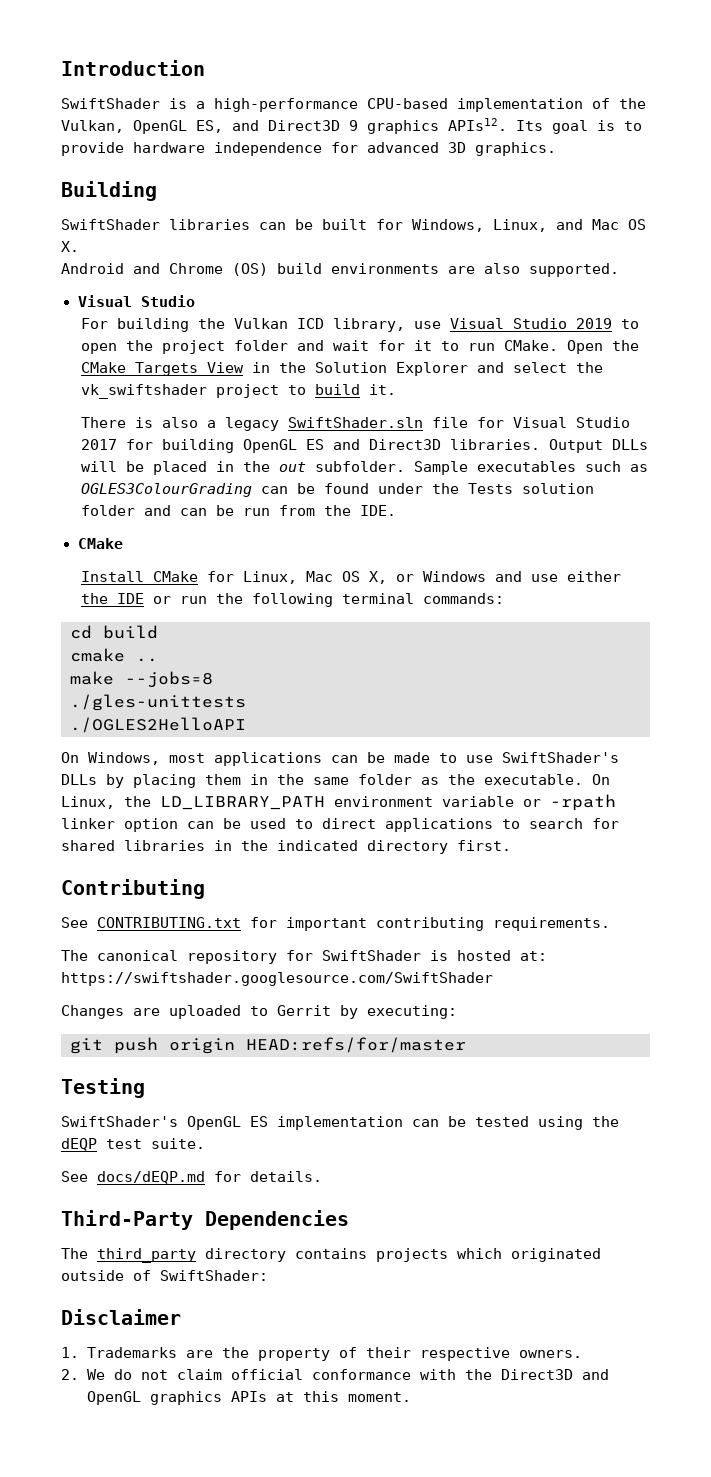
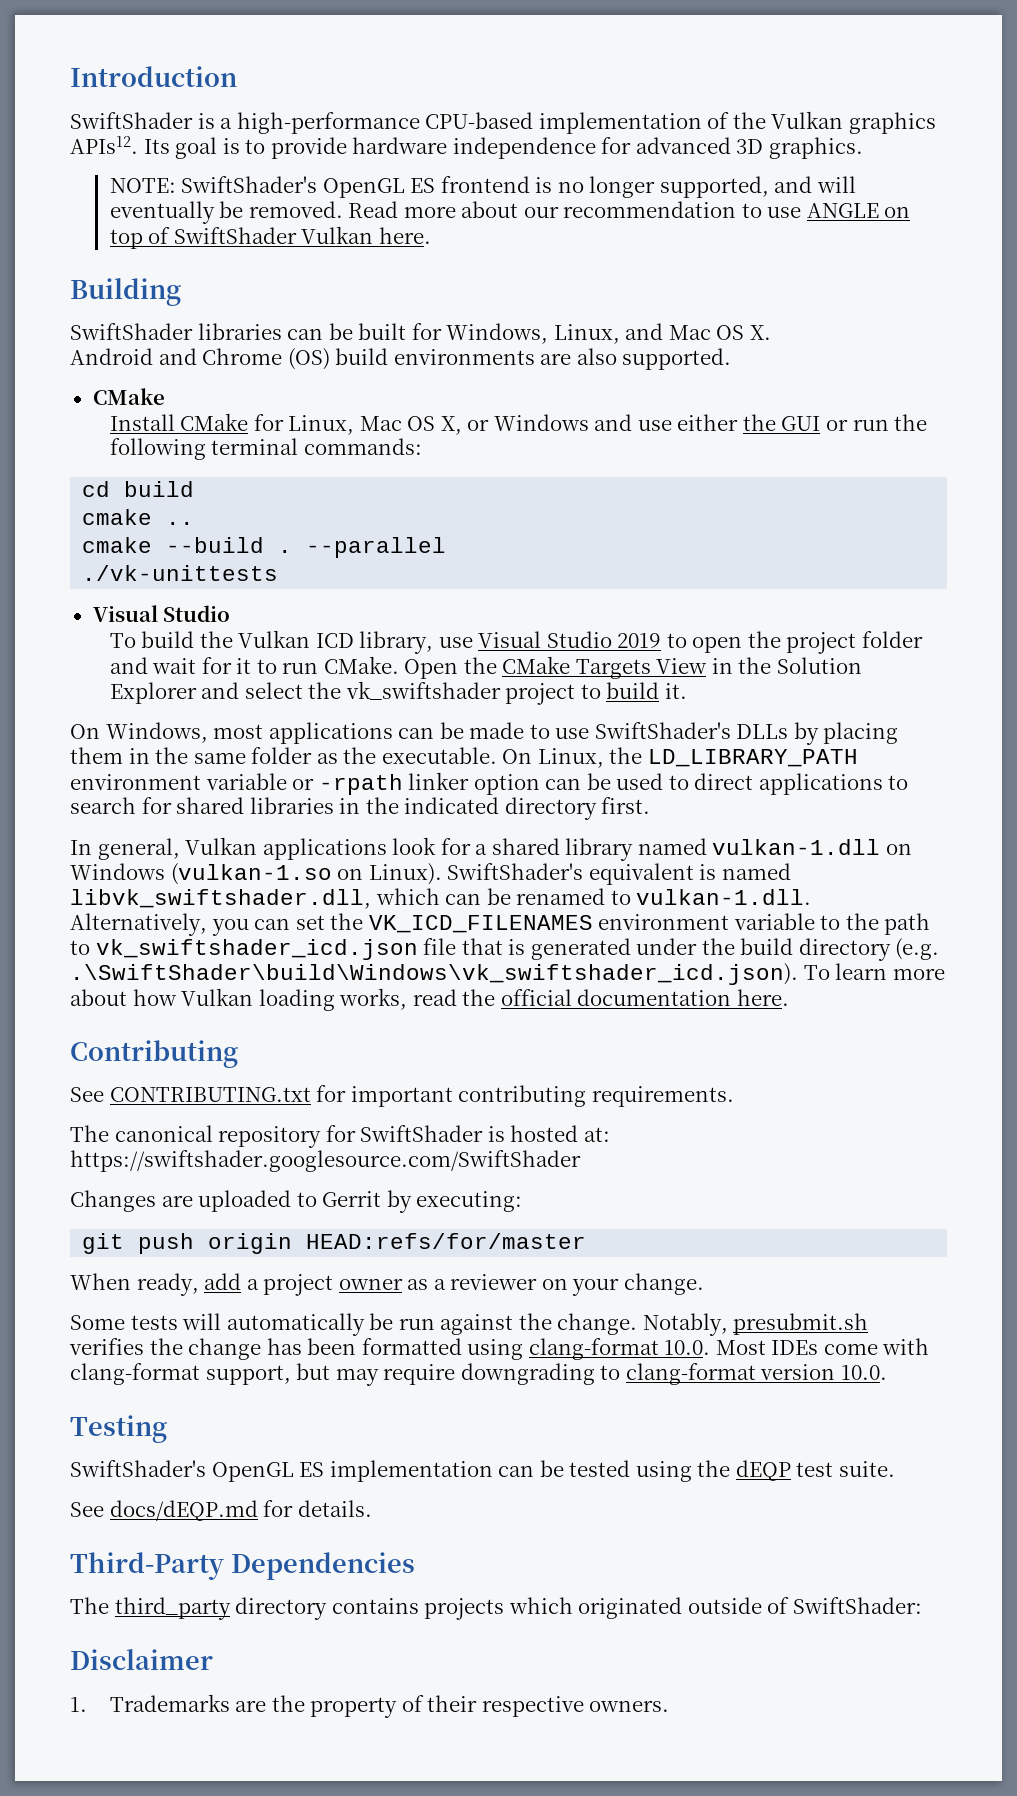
- SwiftShader is a high-performance CPU-based implementation of the Vulkan, OpenGL ES, and Direct3D 9 graphics APIs12.
+ SwiftShader is a high-performance CPU-based implementation of the Vulkan graphics APIs12.
+ NOTE: SwiftShader's OpenGL ES frontend is no longer supported, and will eventually be removed. Read more about our recommendation to use ANGLE on top of SwiftShader Vulkan here.
  Android and Chrome (OS) build environments are also supported.
+ CMake
+ Install CMake for Linux, Mac OS X, or Windows and use either the GUI or run the following terminal commands:
+ cd build
+ cmake ..
+ cmake --build . --parallel
+ ./vk-unittests
- For building the Vulkan ICD library, use Visual Studio 2019 to open the project folder and wait for it to run CMake.
+ To build the Vulkan ICD library, use Visual Studio 2019 to open the project folder and wait for it to run CMake.
- There is also a legacy SwiftShader.sln file for Visual Studio 2017 for building OpenGL ES and Direct3D libraries. Output DLLs will be placed in the out subfolder. Sample executables such as OGLES3ColourGrading can be found under the Tests solution folder and can be run from the IDE.
- CMake
- Install CMake for Linux, Mac OS X, or Windows and use either the IDE or run the following terminal commands:
- cd build
- cmake ..
- make --jobs=8
- ./gles-unittests
- ./OGLES2HelloAPI
+ In general, Vulkan applications look for a shared library named vulkan-1.dll on Windows (vulkan-1.so on Linux). SwiftShader's equivalent is named libvk_swiftshader.dll, which can be renamed to vulkan-1.dll. Alternatively, you can set the VK_ICD_FILENAMES environment variable to the path to vk_swiftshader_icd.json file that is generated under the build directory (e.g. .\SwiftShader\build\Windows\vk_swiftshader_icd.json). To learn more about how Vulkan loading works, read the official documentation here.
+ When ready, add a project owner as a reviewer on your change.
+ Some tests will automatically be run against the change. Notably, presubmit.sh verifies the change has been formatted using clang-format 10.0. Most IDEs come with clang-format support, but may require downgrading to clang-format version 10.0.
- 2. We do not claim official conformance with the Direct3D and OpenGL graphics APIs at this moment.

